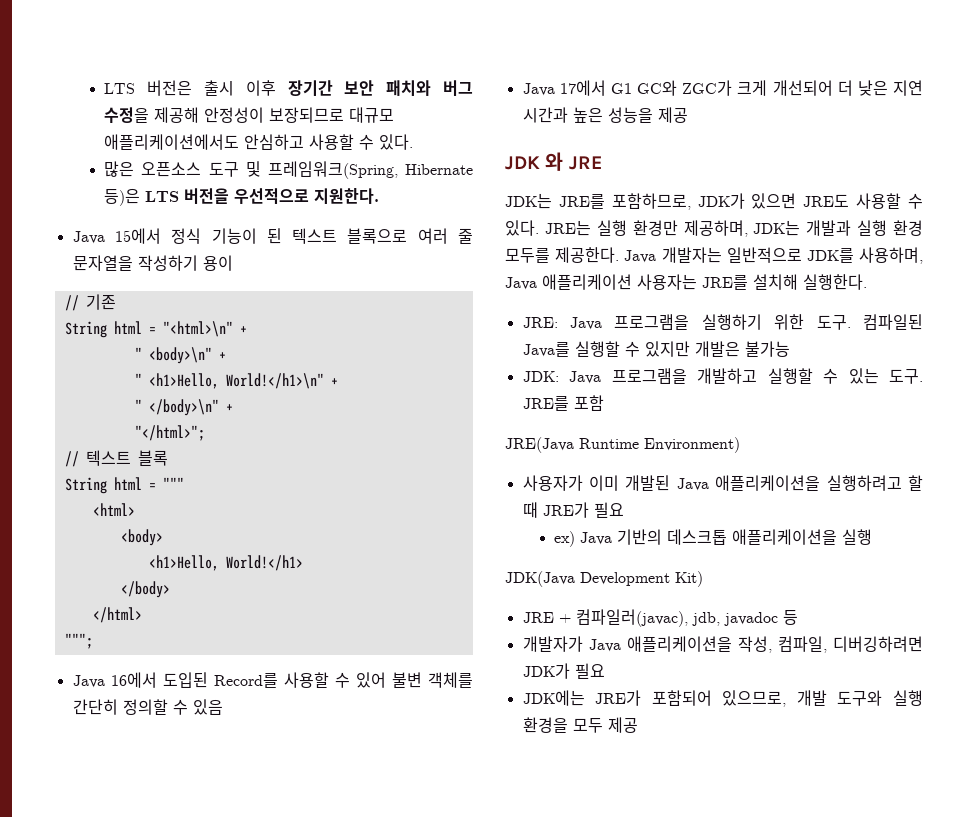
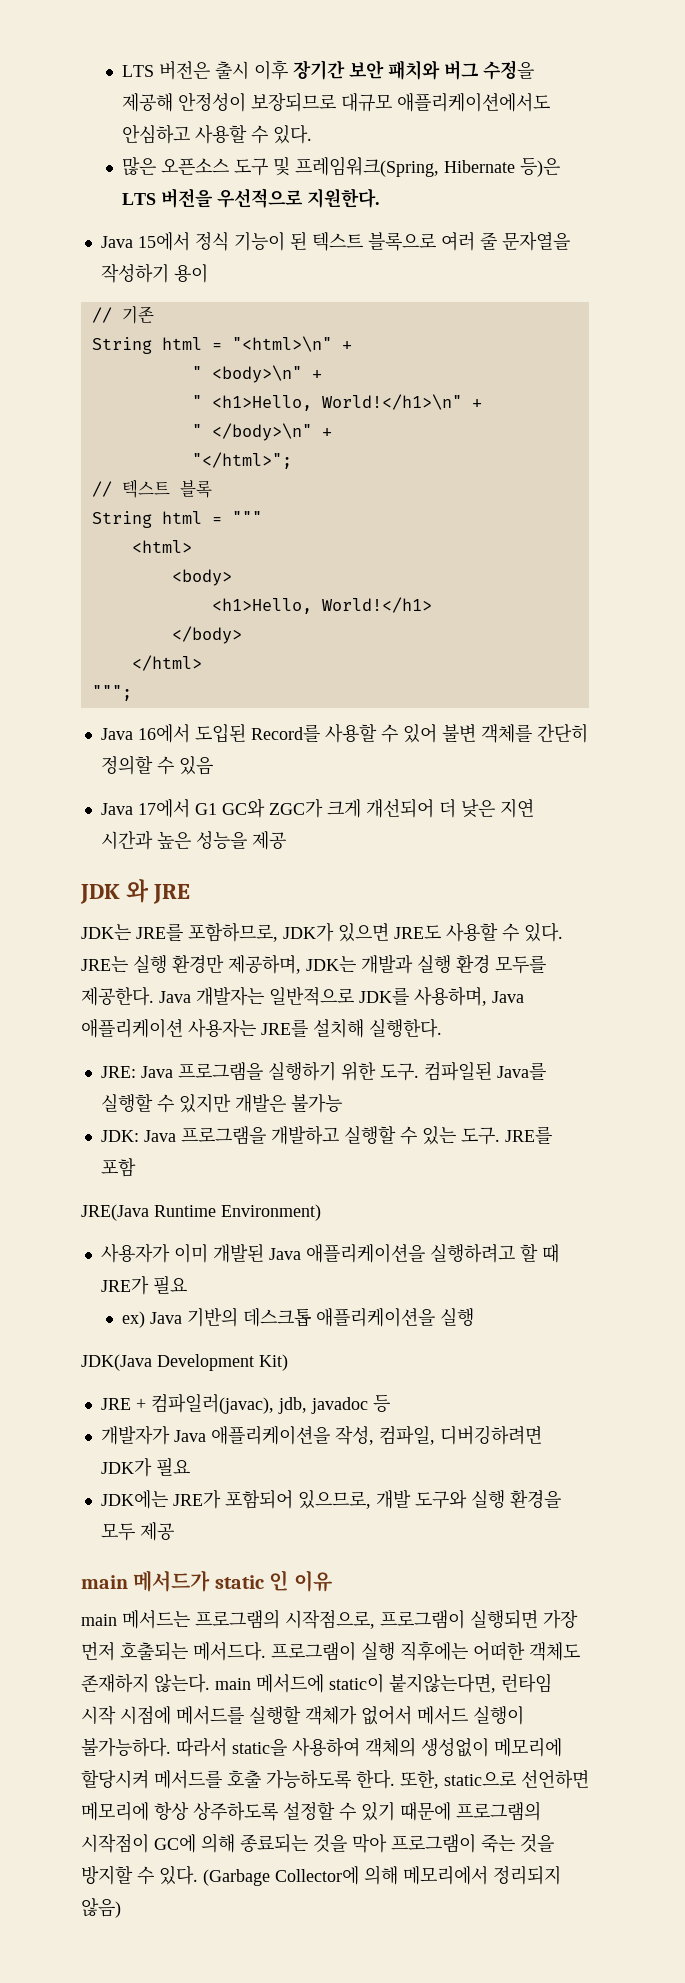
+ main 메서드가 static 인 이유
+ main 메서드는 프로그램의 시작점으로, 프로그램이 실행되면 가장 먼저 호출되는 메서드다. 프로그램이 실행 직후에는 어떠한 객체도 존재하지 않는다. main 메서드에 static이 붙지않는다면, 런타임 시작 시점에 메서드를 실행할 객체가 없어서 메서드 실행이 불가능하다. 따라서 static을 사용하여 객체의 생성없이 메모리에 할당시켜 메서드를 호출 가능하도록 한다. 또한, static으로 선언하면 메모리에 항상 상주하도록 설정할 수 있기 때문에 프로그램의 시작점이 GC에 의해 종료되는 것을 막아 프로그램이 죽는 것을 방지할 수 있다. (Garbage Collector에 의해 메모리에서 정리되지 않음)

